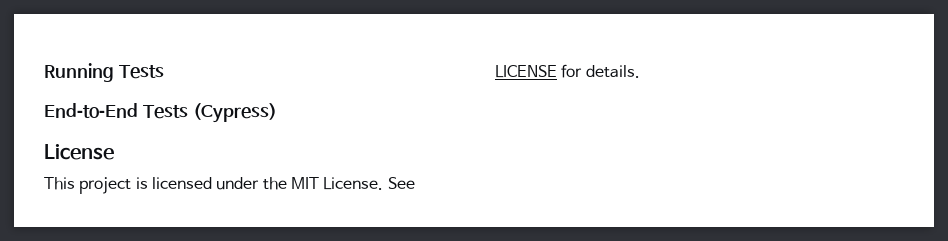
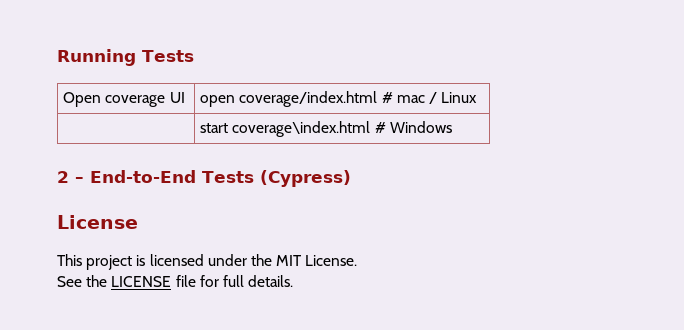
- End‑to‑End Tests (Cypress)
+ Open coverage UI | open coverage/index.html # mac / Linux
+ | start coverage\index.html # Windows
+ 2 – End‑to‑End Tests (Cypress)
- This project is licensed under the MIT License. See LICENSE for details.
+ This project is licensed under the MIT License.
+ See the LICENSE file for full details.

